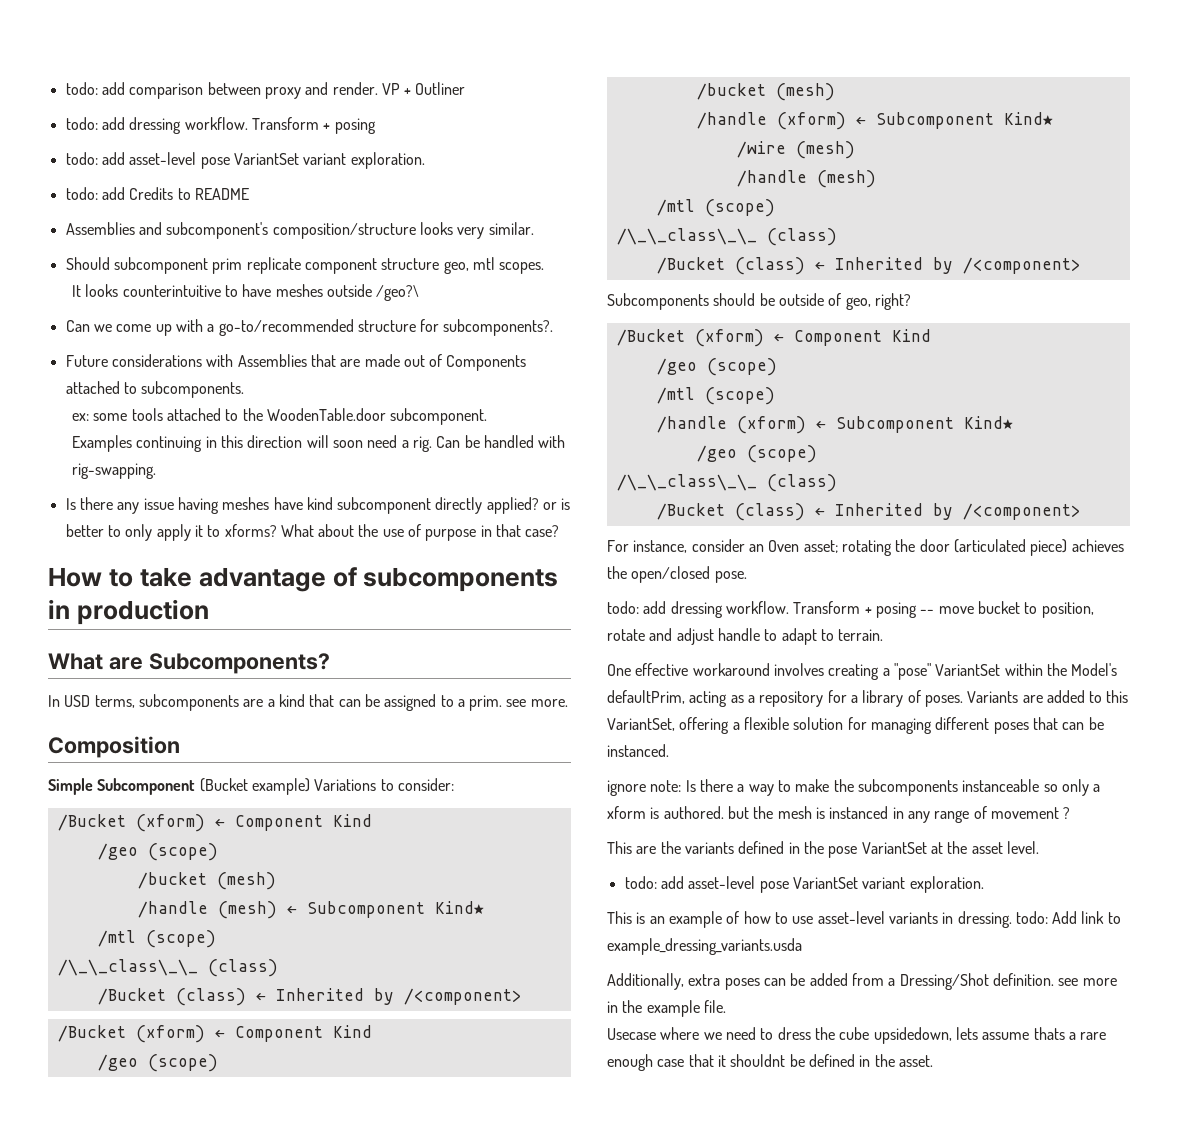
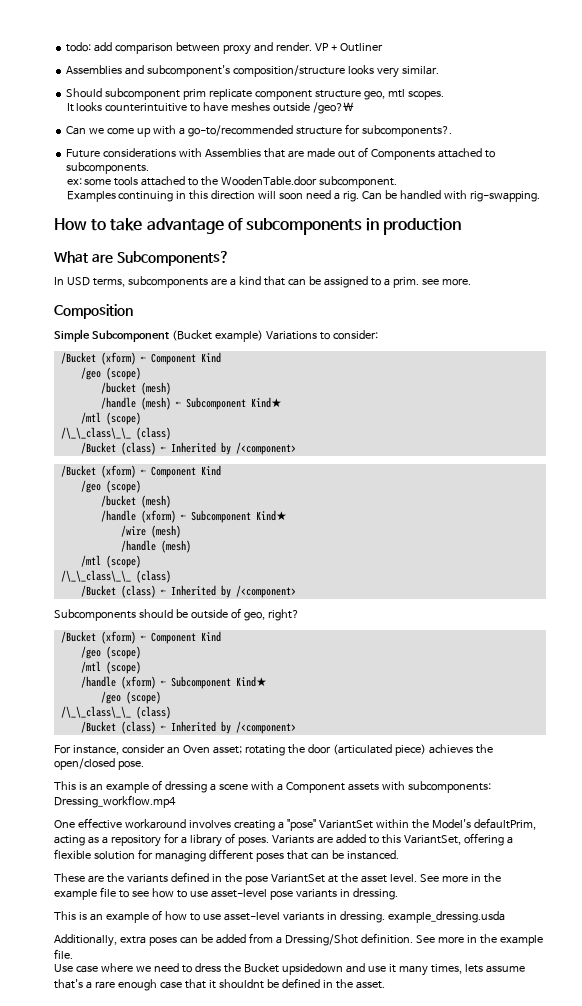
  VP + Outliner
- todo: add dressing workflow. Transform + posing
- todo: add asset-level pose VariantSet variant exploration.
- todo: add Credits to README
- Is there any issue having meshes have kind subcomponent directly applied? or is better to only apply it to xforms? What about the use of purpose in that case?
- todo: add dressing workflow. Transform + posing -- move bucket to position, rotate and adjust handle to adapt to terrain.
+ This is an example of dressing a scene with a Component assets with subcomponents: Dressing_workflow.mp4
- ignore note: Is there a way to make the subcomponents instanceable so only a xform is authored. but the mesh is instanced in any range of movement ?
- This are the variants defined in the pose VariantSet at the asset level.
- todo: add asset-level pose VariantSet variant exploration.
+ These are the variants defined in the pose VariantSet at the asset level. See more in the example file to see how to use asset-level pose variants in dressing.
- This is an example of how to use asset-level variants in dressing. todo: Add link to example_dressing_variants.usda
+ This is an example of how to use asset-level variants in dressing. example_dressing.usda
- Additionally, extra poses can be added from a Dressing/Shot definition. see more in the example file.
+ Additionally, extra poses can be added from a Dressing/Shot definition. See more in the example file.
- Usecase where we need to dress the cube upsidedown, lets assume thats a rare enough case that it shouldnt be defined in the asset.
+ Use case where we need to dress the Bucket upsidedown and use it many times, lets assume that's a rare enough case that it shouldnt be defined in the asset.

